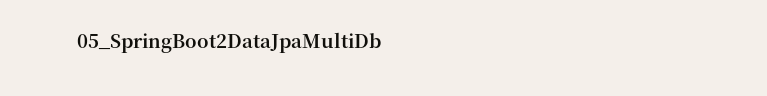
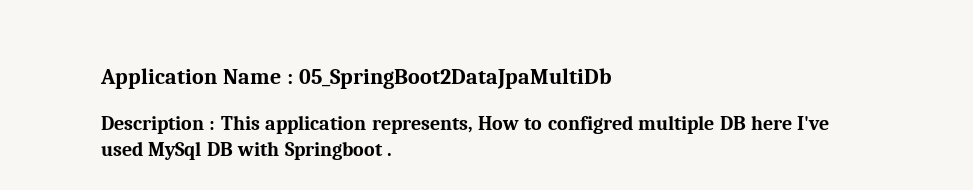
- 05_SpringBoot2DataJpaMultiDb
+ Application Name : 05_SpringBoot2DataJpaMultiDb
+ Description : This application represents, How to configred multiple DB here I've used MySql DB with Springboot .

